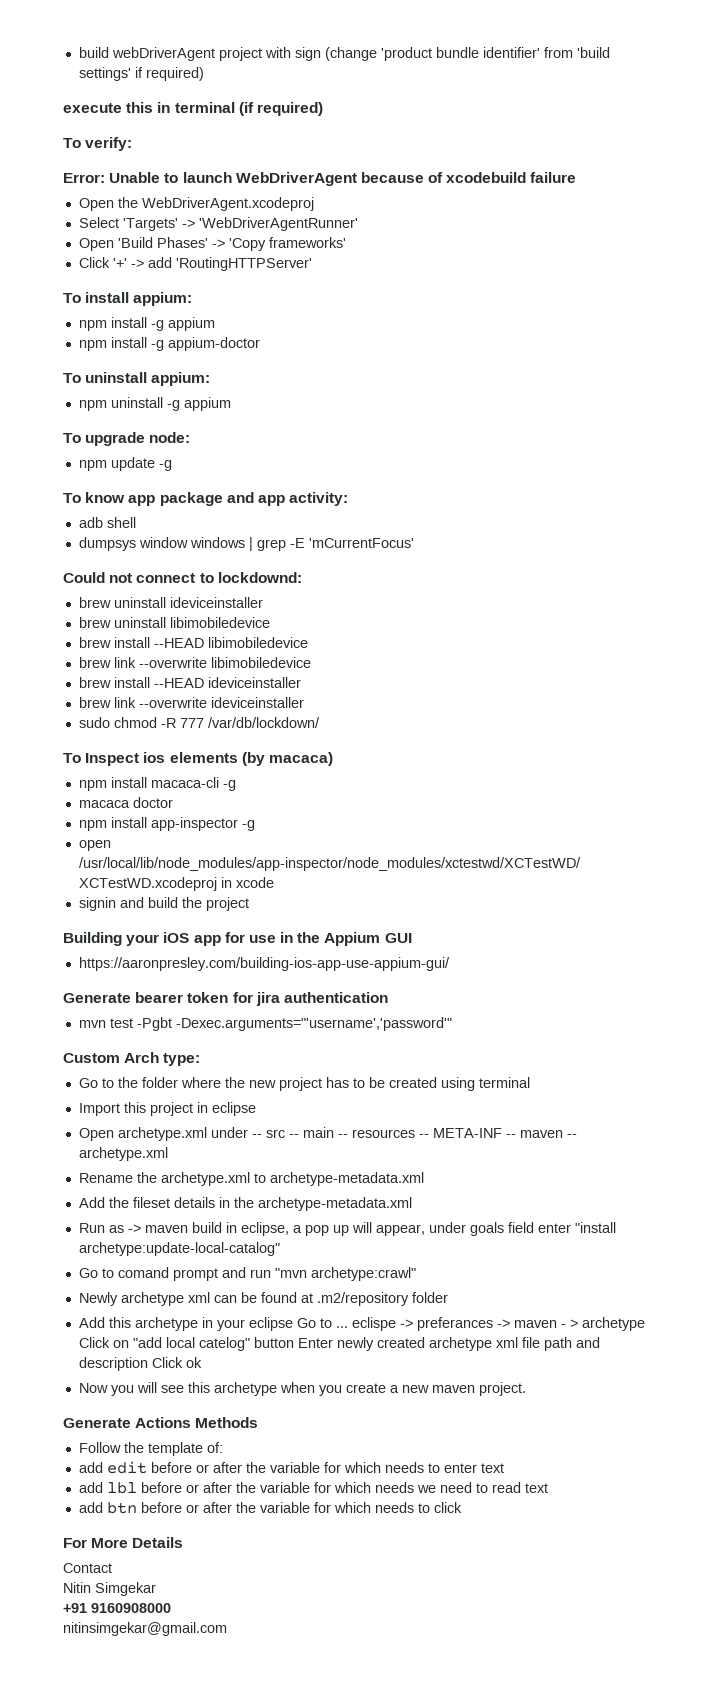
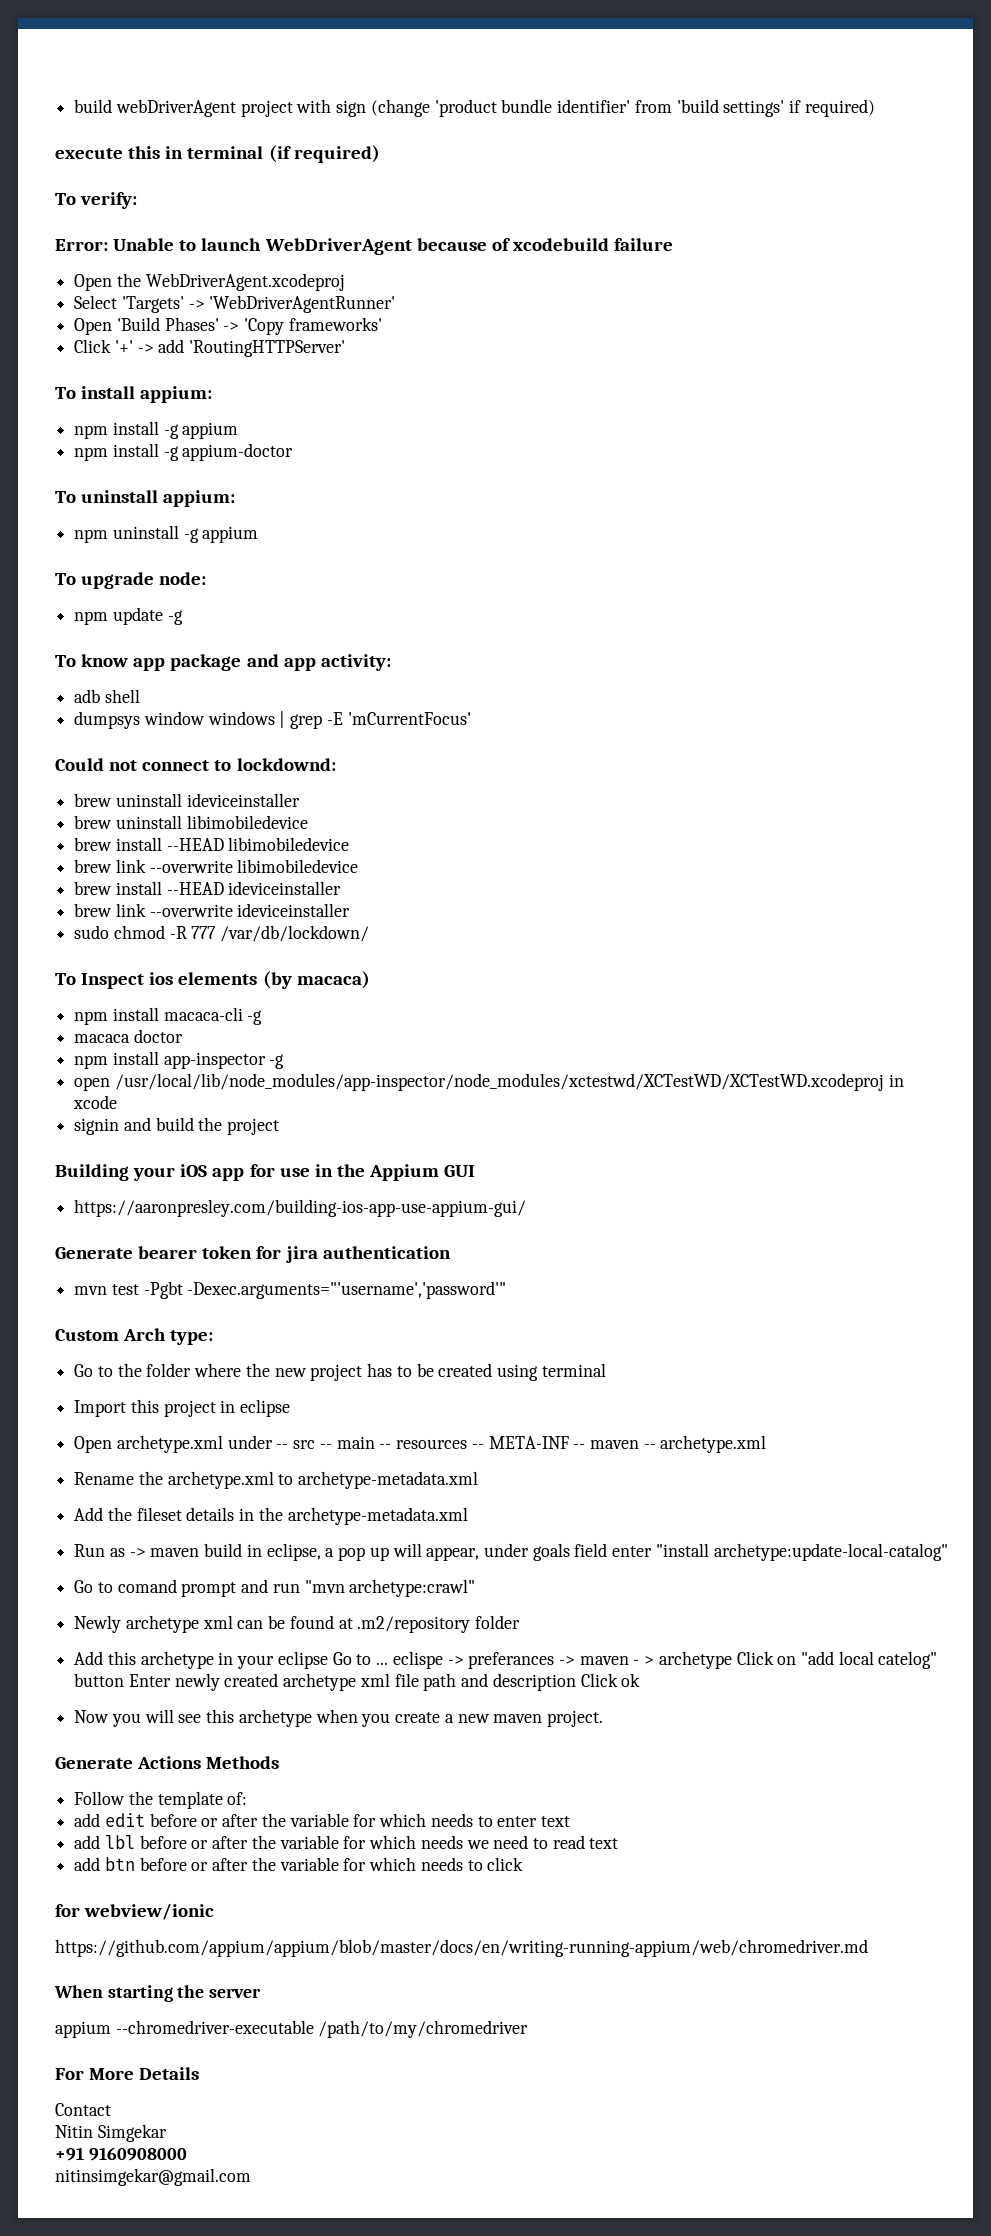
+ for webview/ionic
+ https://github.com/appium/appium/blob/master/docs/en/writing-running-appium/web/chromedriver.md
+ When starting the server
+ appium --chromedriver-executable /path/to/my/chromedriver

